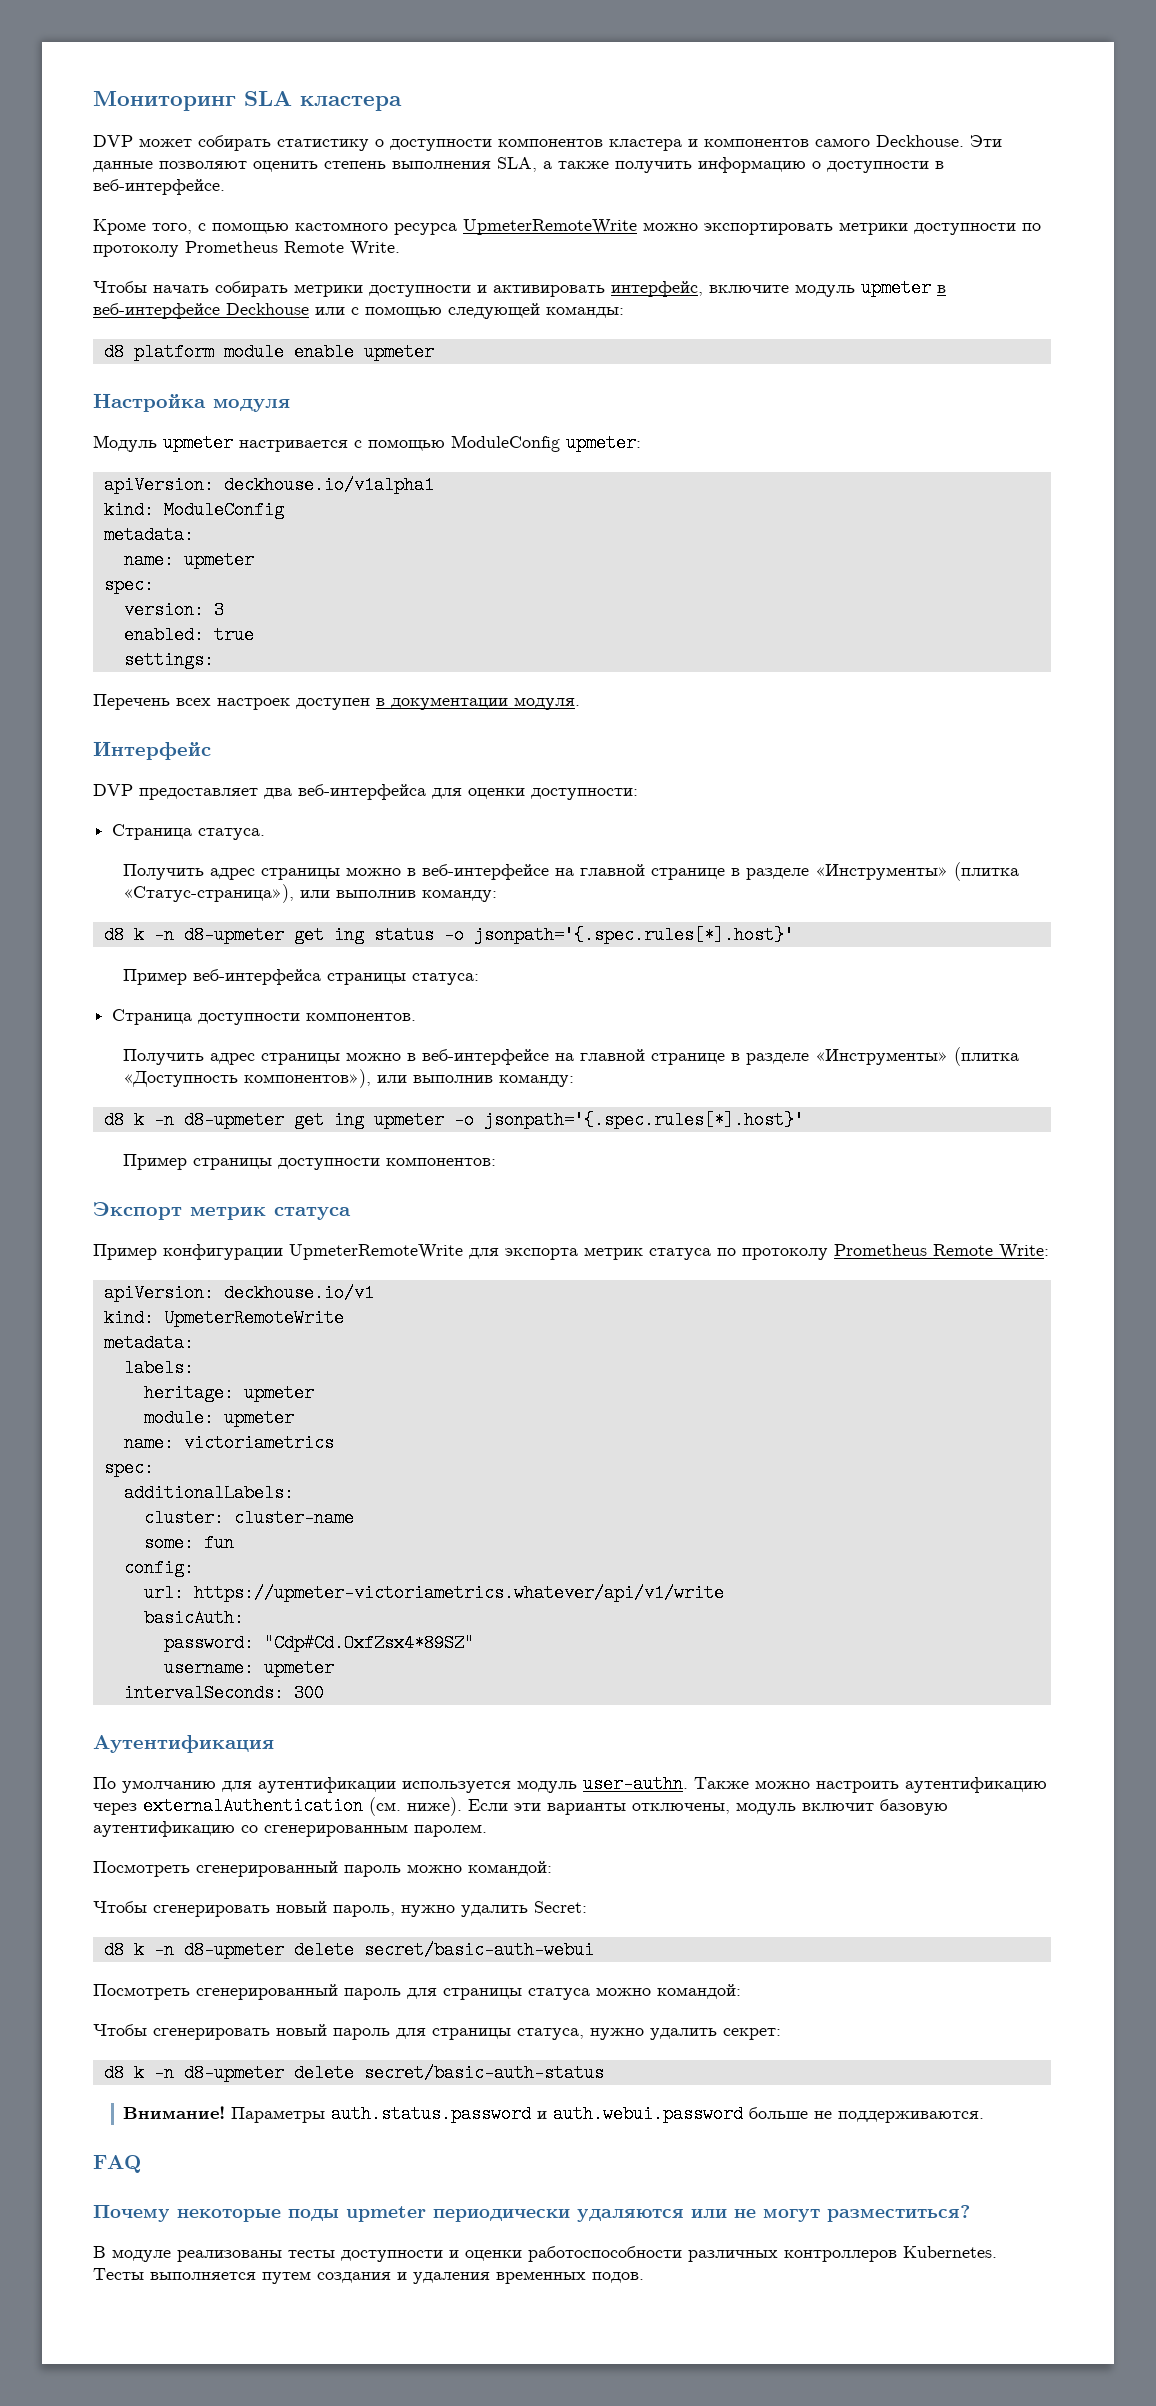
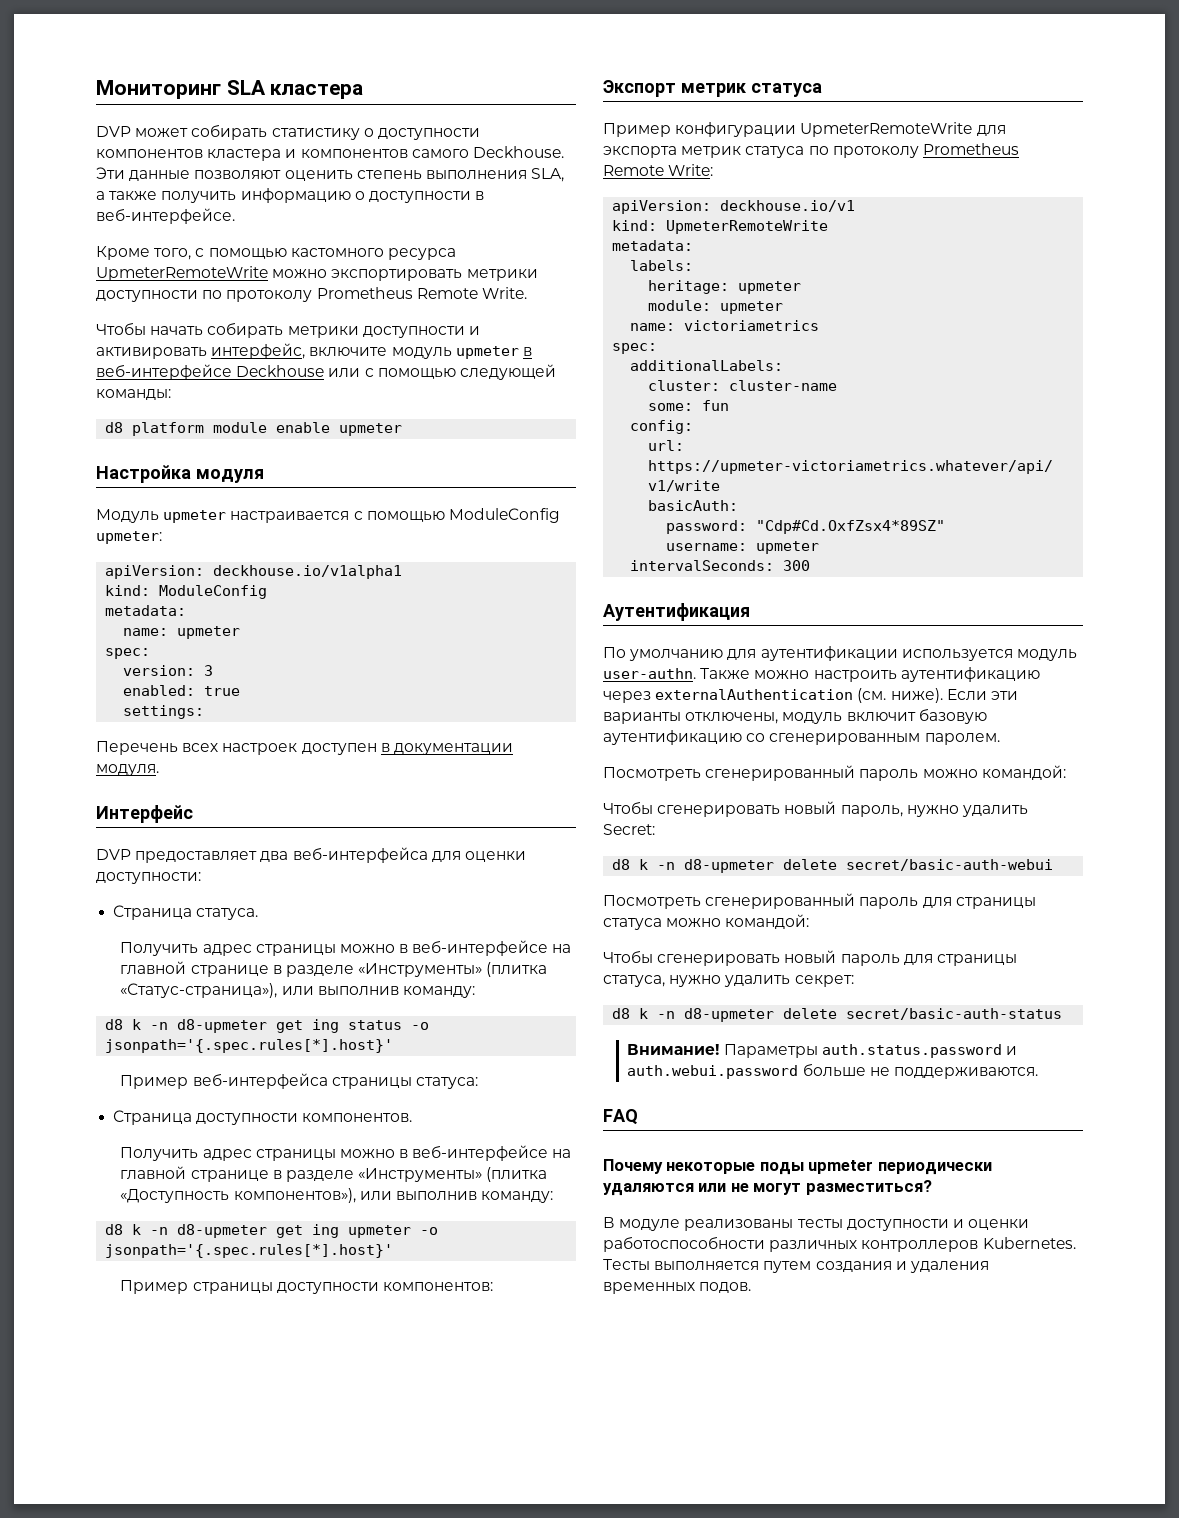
- Модуль upmeter настривается с помощью ModuleConfig upmeter:
+ Модуль upmeter настраивается с помощью ModuleConfig upmeter:

